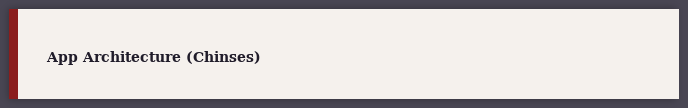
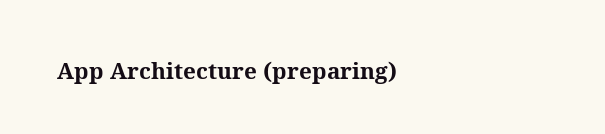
- App Architecture (Chinses)
+ App Architecture (preparing)

